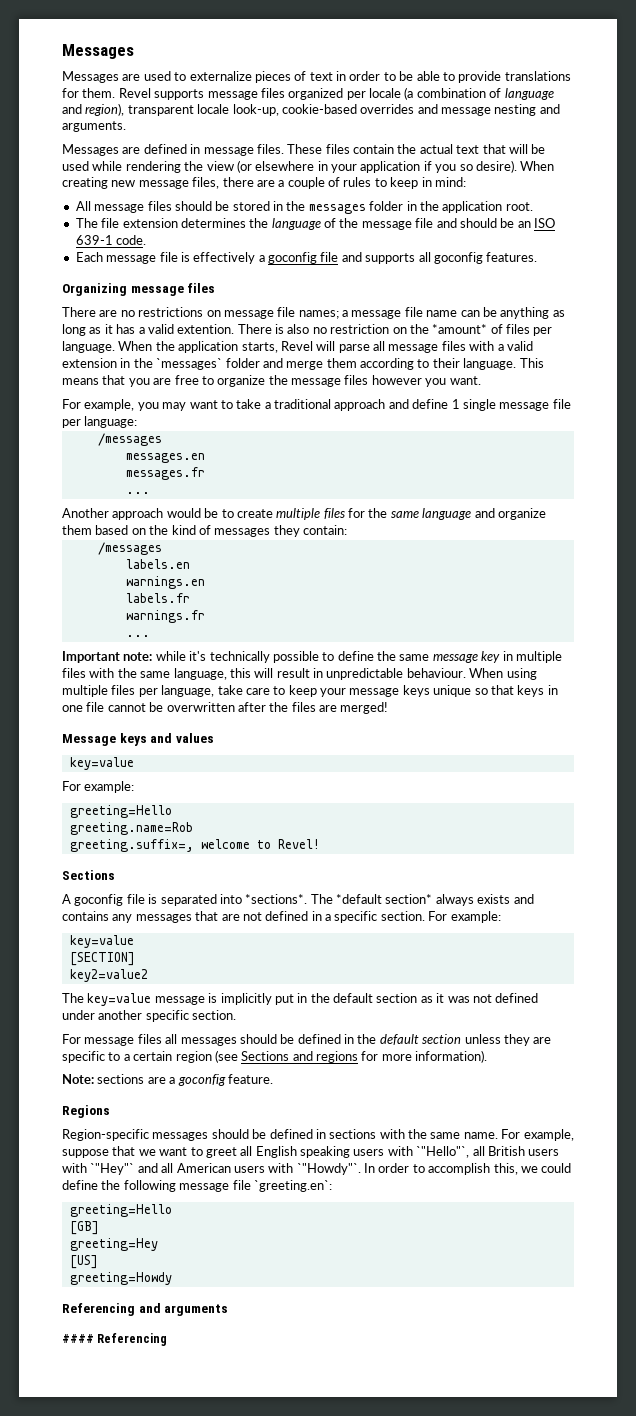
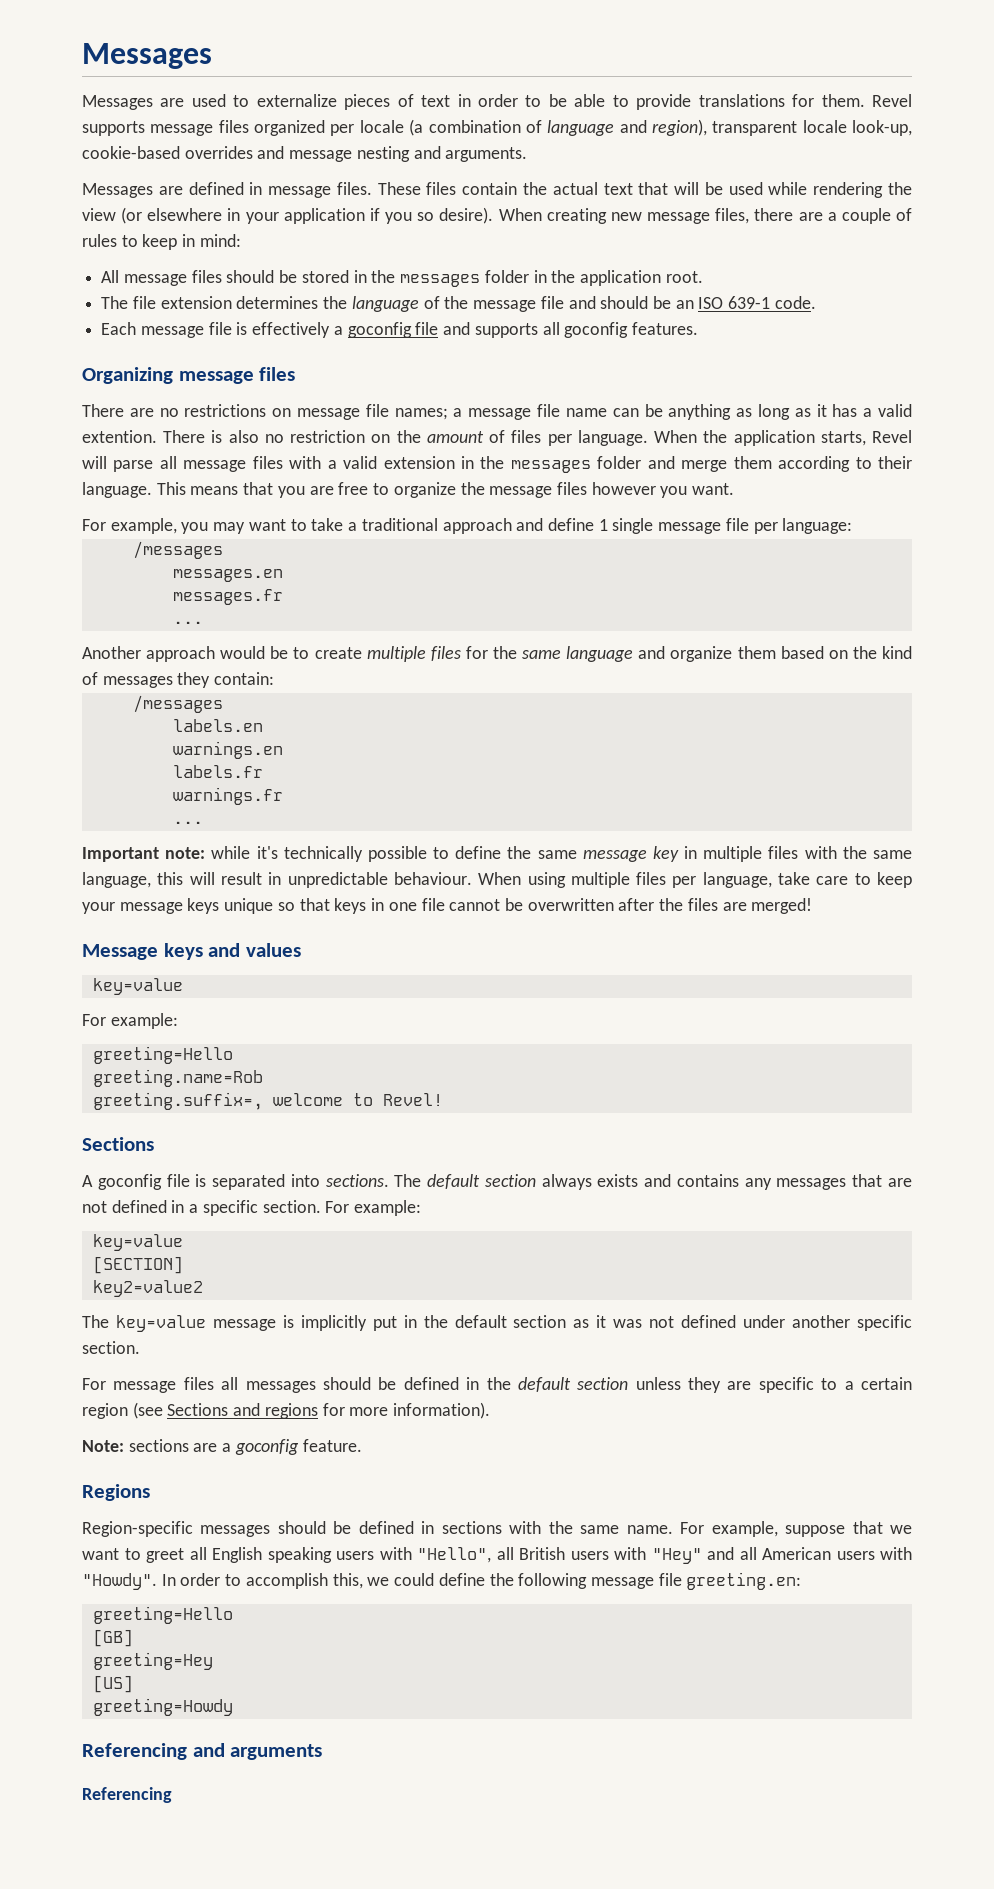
- There is also no restriction on the *amount* of files per language.
+ There is also no restriction on the amount of files per language.
- When the application starts, Revel will parse all message files with a valid extension in the `messages` folder and merge them according to their language.
+ When the application starts, Revel will parse all message files with a valid extension in the messages folder and merge them according to their language.
- A goconfig file is separated into *sections*. The *default section* always exists and contains any messages that are not defined in a specific section.
+ A goconfig file is separated into sections. The default section always exists and contains any messages that are not defined in a specific section.
- For example, suppose that we want to greet all English speaking users with `"Hello"`, all British users with `"Hey"` and all American users with `"Howdy"`.
+ For example, suppose that we want to greet all English speaking users with "Hello", all British users with "Hey" and all American users with "Howdy".
- In order to accomplish this, we could define the following message file `greeting.en`:
+ In order to accomplish this, we could define the following message file greeting.en:
  Referencing and arguments
- #### Referencing
+ Referencing

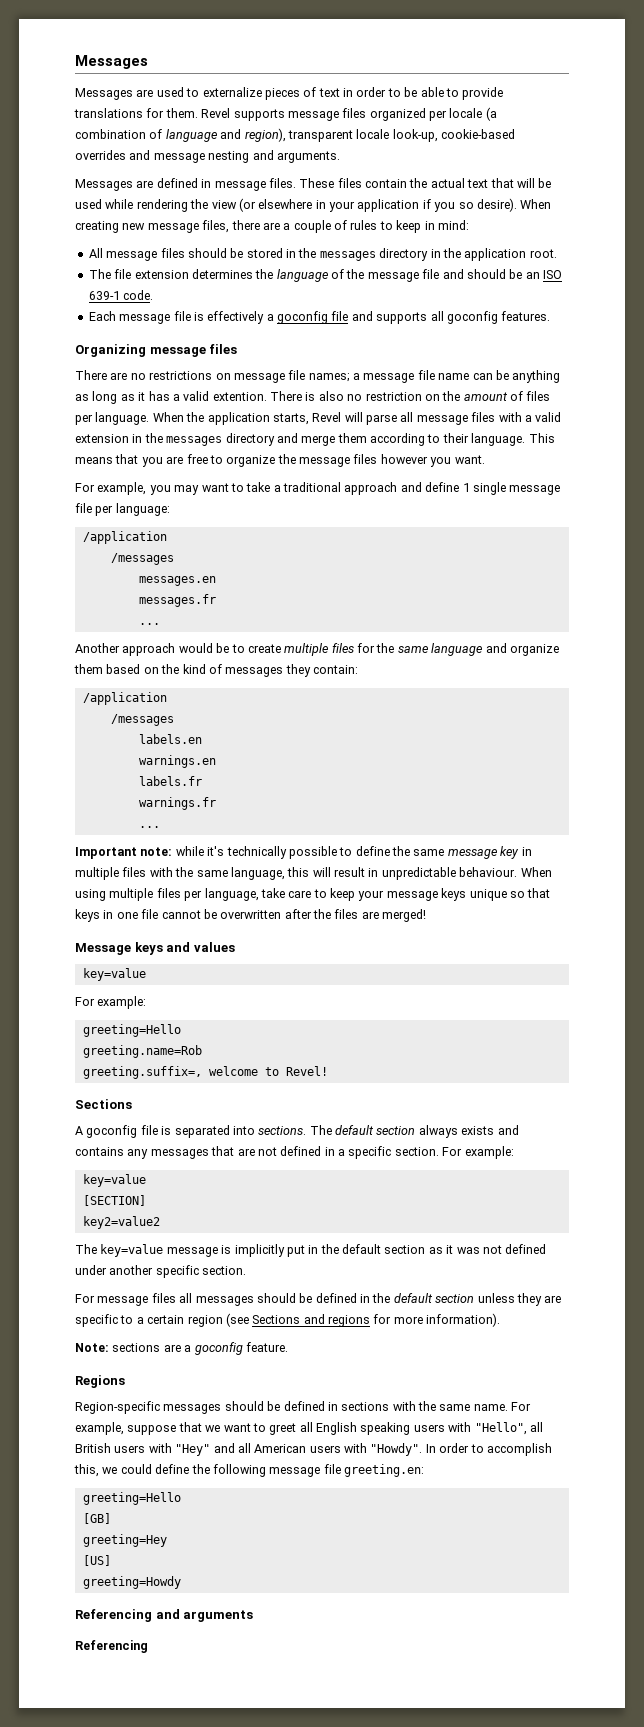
- All message files should be stored in the messages folder in the application root.
+ All message files should be stored in the messages directory in the application root.
- When the application starts, Revel will parse all message files with a valid extension in the messages folder and merge them according to their language.
+ When the application starts, Revel will parse all message files with a valid extension in the messages directory and merge them according to their language.
  For example, you may want to take a traditional approach and define 1 single message file per language:
+ /application
  Another approach would be to create multiple files for the same language and organize them based on the kind of messages they contain:
+ /application

